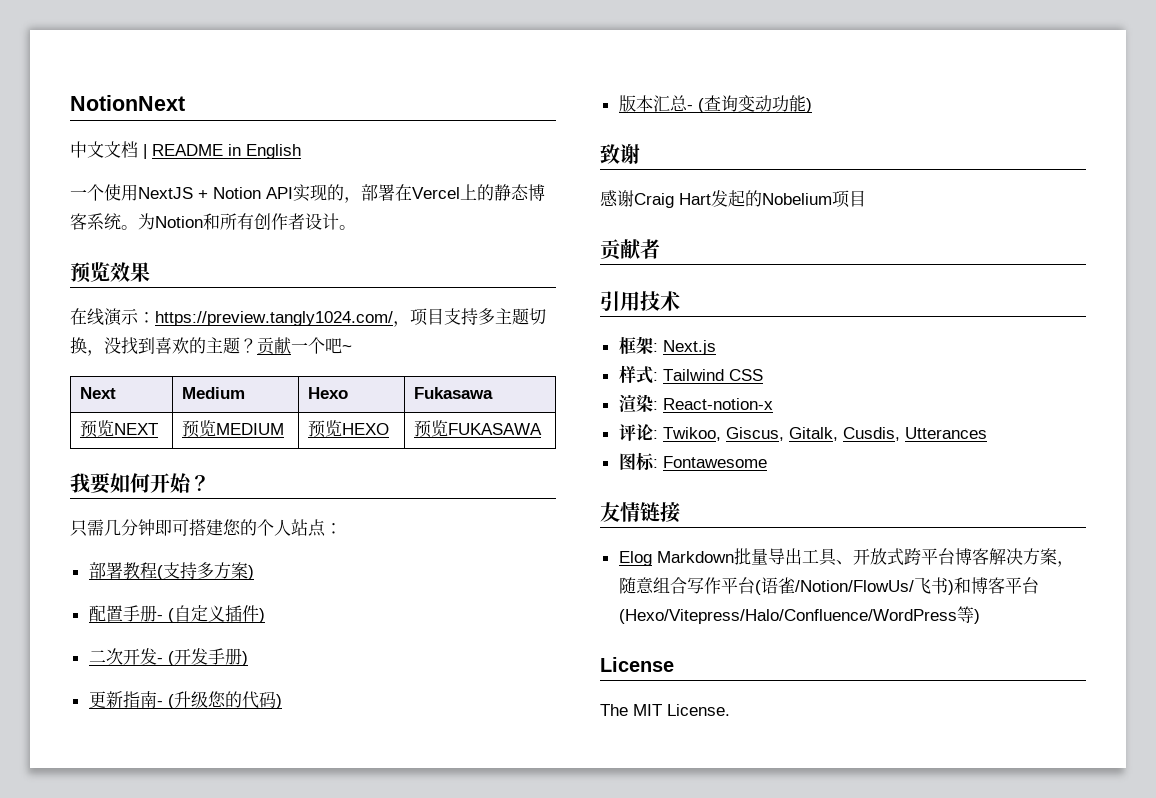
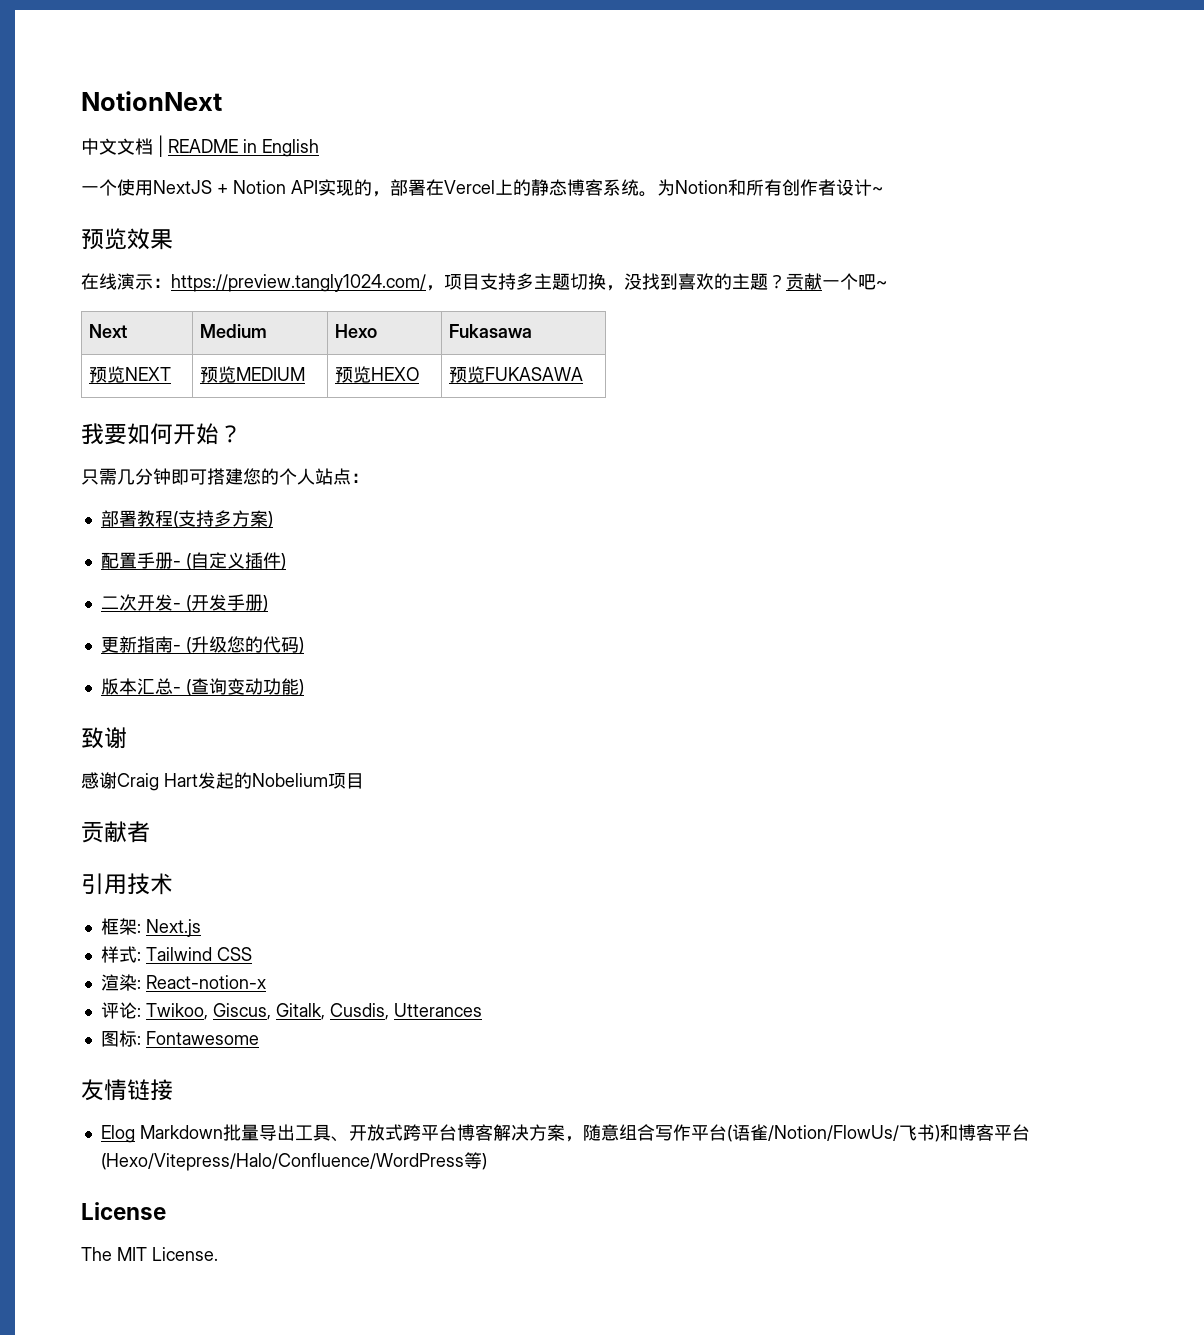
- 为Notion和所有创作者设计。
+ 为Notion和所有创作者设计~

